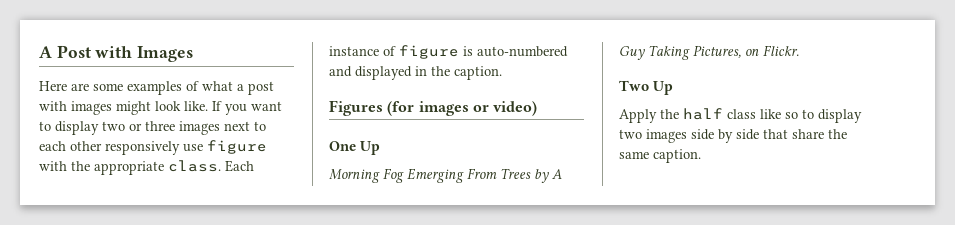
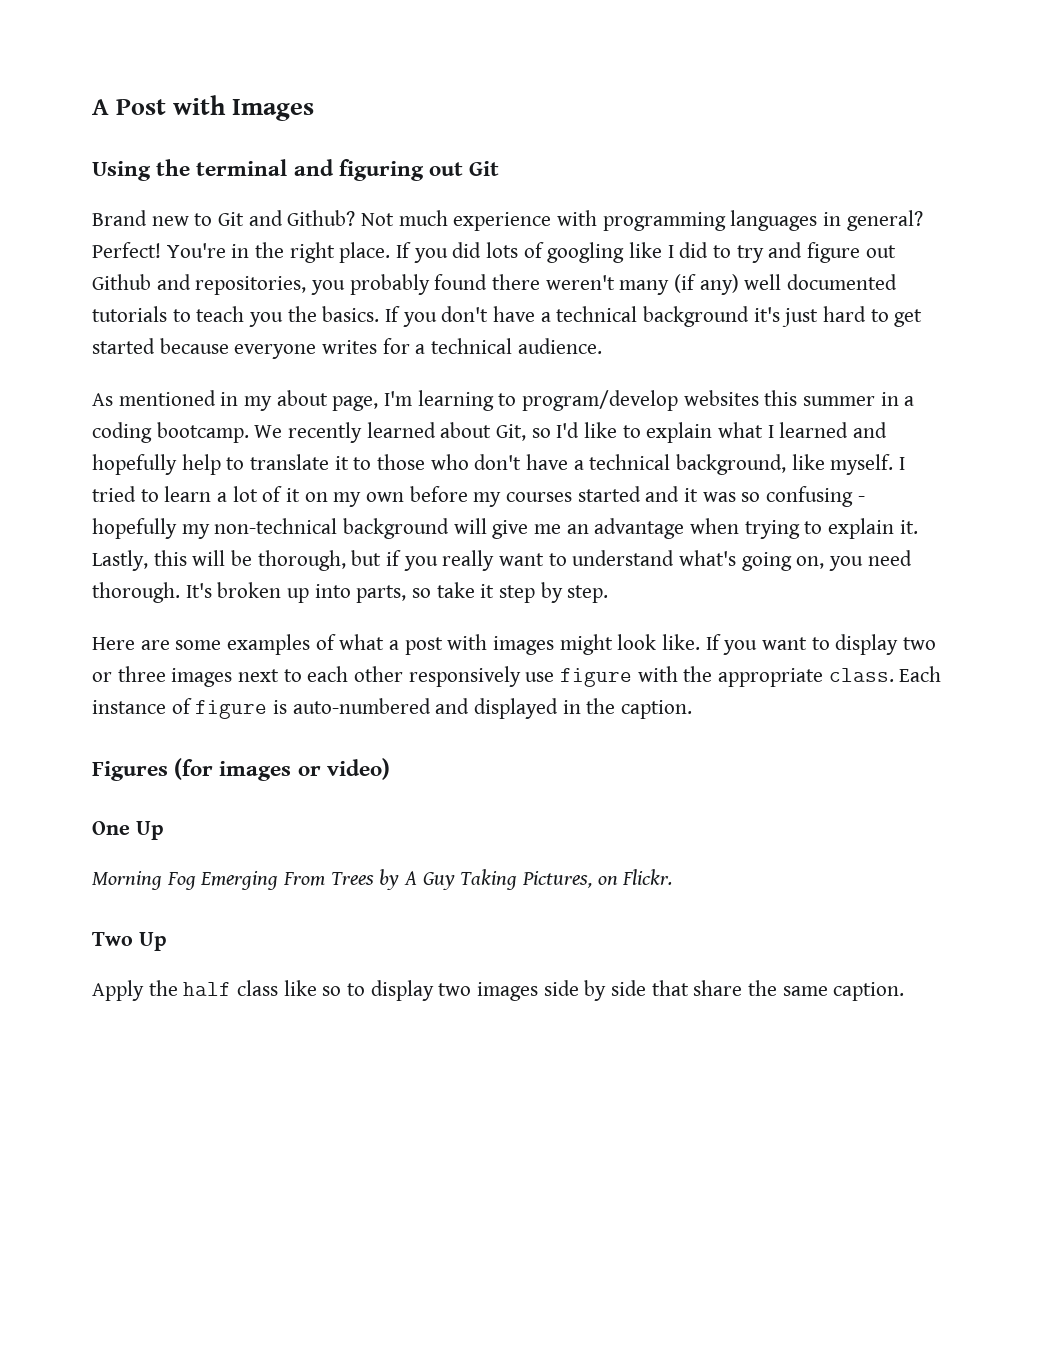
+ Using the terminal and figuring out Git
+ Brand new to Git and Github? Not much experience with programming languages in general? Perfect! You're in the right place. If you did lots of googling like I did to try and figure out Github and repositories, you probably found there weren't many (if any) well documented tutorials to teach you the basics. If you don't have a technical background it's just hard to get started because everyone writes for a technical audience.
+ As mentioned in my about page, I'm learning to program/develop websites this summer in a coding bootcamp. We recently learned about Git, so I'd like to explain what I learned and hopefully help to translate it to those who don't have a technical background, like myself. I tried to learn a lot of it on my own before my courses started and it was so confusing - hopefully my non-technical background will give me an advantage when trying to explain it. Lastly, this will be thorough, but if you really want to understand what's going on, you need thorough. It's broken up into parts, so take it step by step.

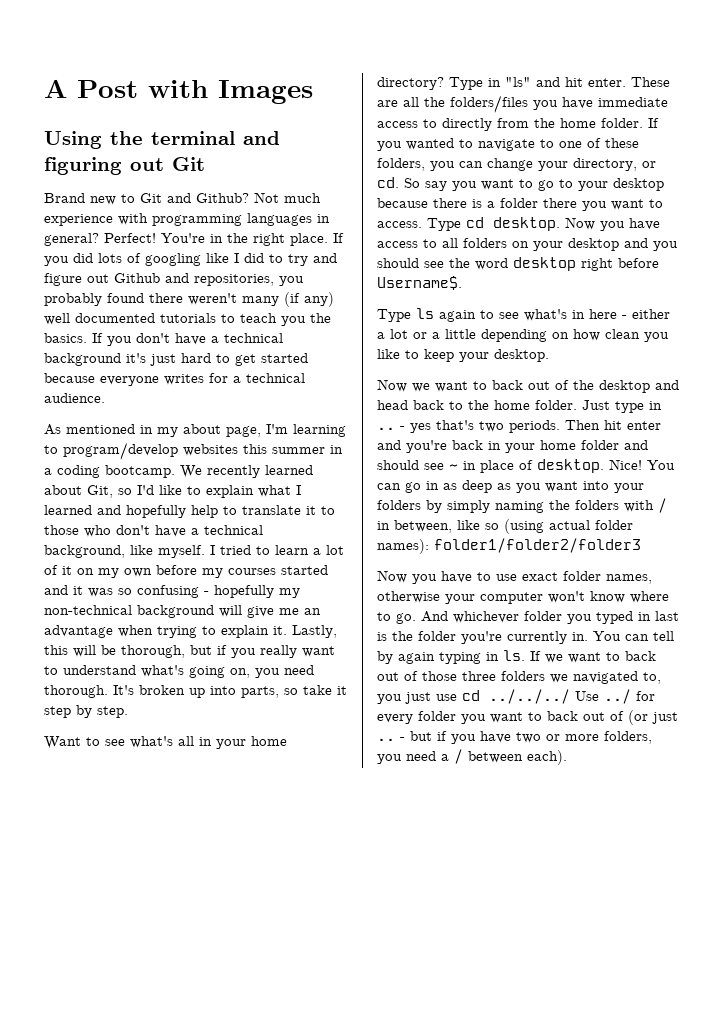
- Here are some examples of what a post with images might look like. If you want to display two or three images next to each other responsively use figure with the appropriate class. Each instance of figure is auto-numbered and displayed in the caption.
- Figures (for images or video)
- One Up
- Morning Fog Emerging From Trees by A Guy Taking Pictures, on Flickr.
- Two Up
- Apply the half class like so to display two images side by side that share the same caption.
+ Want to see what's all in your home directory? Type in "ls" and hit enter. These are all the folders/files you have immediate access to directly from the home folder. If you wanted to navigate to one of these folders, you can change your directory, or cd. So say you want to go to your desktop because there is a folder there you want to access. Type cd desktop. Now you have access to all folders on your desktop and you should see the word desktop right before Username$.
+ Type ls again to see what's in here - either a lot or a little depending on how clean you like to keep your desktop.
+ Now we want to back out of the desktop and head back to the home folder. Just type in .. - yes that's two periods. Then hit enter and you're back in your home folder and should see ~ in place of desktop. Nice! You can go in as deep as you want into your folders by simply naming the folders with / in between, like so (using actual folder names): folder1/folder2/folder3
+ Now you have to use exact folder names, otherwise your computer won't know where to go. And whichever folder you typed in last is the folder you're currently in. You can tell by again typing in ls. If we want to back out of those three folders we navigated to, you just use cd ../../../ Use ../ for every folder you want to back out of (or just .. - but if you have two or more folders, you need a / between each).

